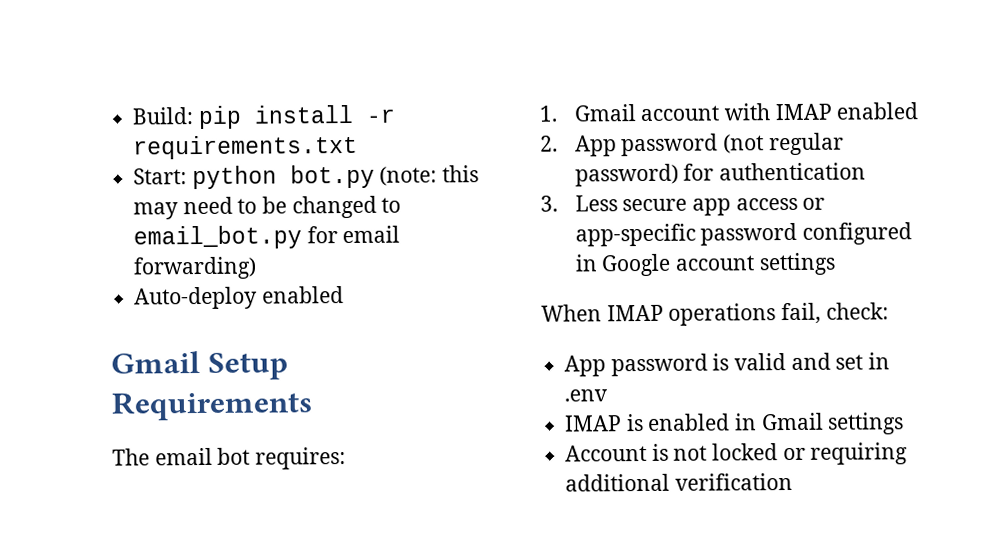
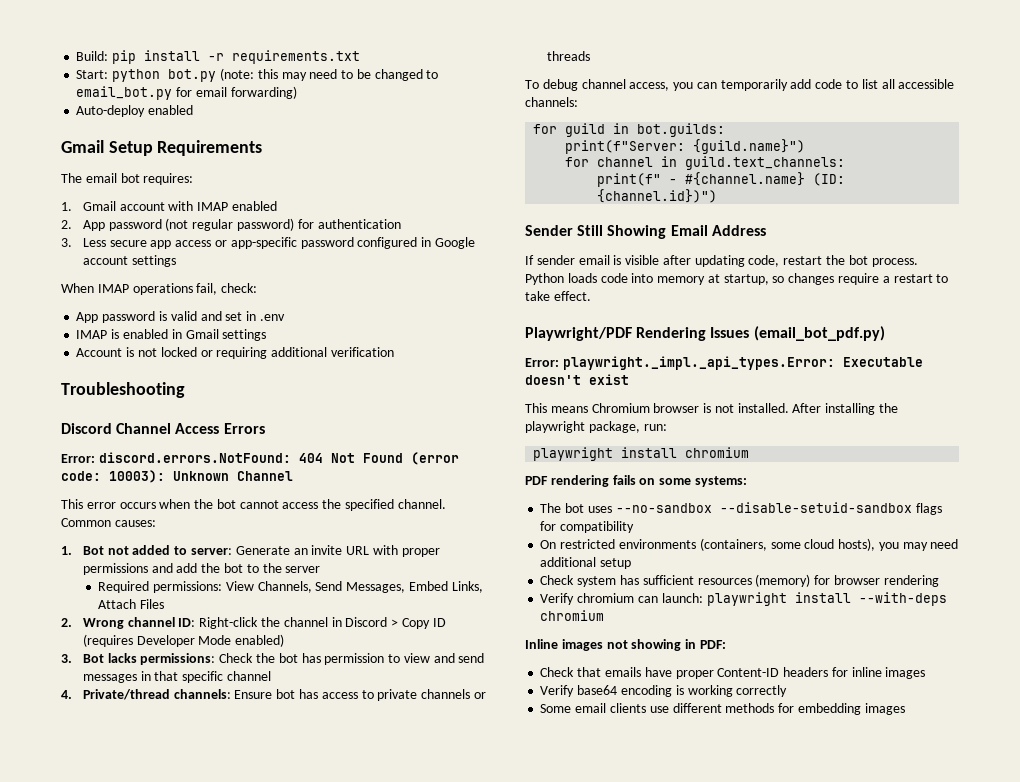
+ Troubleshooting
+ Discord Channel Access Errors
+ Error: discord.errors.NotFound: 404 Not Found (error code: 10003): Unknown Channel
+ This error occurs when the bot cannot access the specified channel. Common causes:
+ 1. Bot not added to server: Generate an invite URL with proper permissions and add the bot to the server
+ Required permissions: View Channels, Send Messages, Embed Links, Attach Files
+ 2. Wrong channel ID: Right-click the channel in Discord > Copy ID (requires Developer Mode enabled)
+ 3. Bot lacks permissions: Check the bot has permission to view and send messages in that specific channel
+ 4. Private/thread channels: Ensure bot has access to private channels or threads
+ To debug channel access, you can temporarily add code to list all accessible channels:
+ for guild in bot.guilds:
+ print(f"Server: {guild.name}")
+ for channel in guild.text_channels:
+ print(f" - #{channel.name} (ID: {channel.id})")
+ Sender Still Showing Email Address
+ If sender email is visible after updating code, restart the bot process. Python loads code into memory at startup, so changes require a restart to take effect.
+ Playwright/PDF Rendering Issues (email_bot_pdf.py)
+ Error: playwright._impl._api_types.Error: Executable doesn't exist
+ This means Chromium browser is not installed. After installing the playwright package, run:
+ playwright install chromium
+ PDF rendering fails on some systems:
+ The bot uses --no-sandbox --disable-setuid-sandbox flags for compatibility
+ On restricted environments (containers, some cloud hosts), you may need additional setup
+ Check system has sufficient resources (memory) for browser rendering
+ Verify chromium can launch: playwright install --with-deps chromium
+ Inline images not showing in PDF:
+ Check that emails have proper Content-ID headers for inline images
+ Verify base64 encoding is working correctly
+ Some email clients use different methods for embedding images

